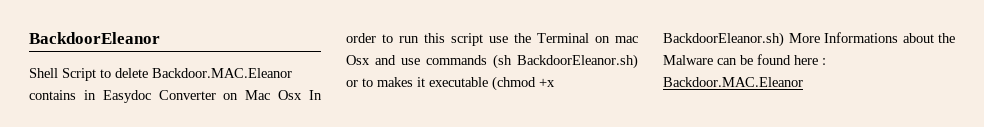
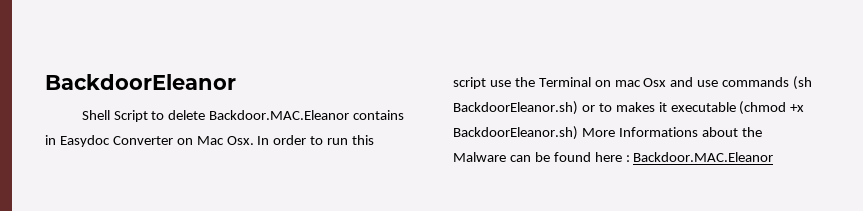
- Shell Script to delete Backdoor.MAC.Eleanor contains in Easydoc Converter on Mac Osx In order to run this script use the Terminal on mac Osx and use commands (sh BackdoorEleanor.sh) or to makes it executable (chmod +x BackdoorEleanor.sh) More Informations about the Malware can be found here : Backdoor.MAC.Eleanor
+ Shell Script to delete Backdoor.MAC.Eleanor contains in Easydoc Converter on Mac Osx. In order to run this script use the Terminal on mac Osx and use commands (sh BackdoorEleanor.sh) or to makes it executable (chmod +x BackdoorEleanor.sh) More Informations about the Malware can be found here : Backdoor.MAC.Eleanor

